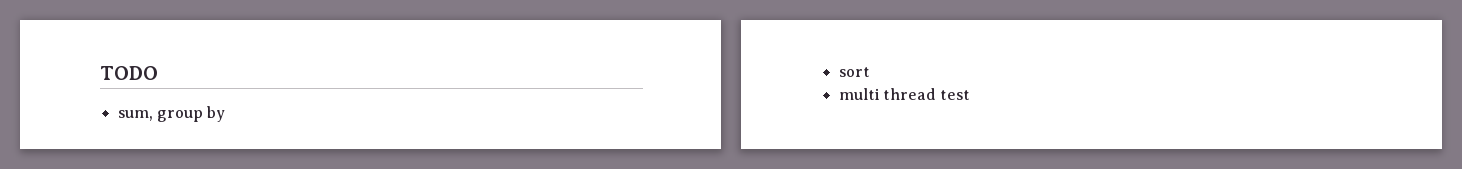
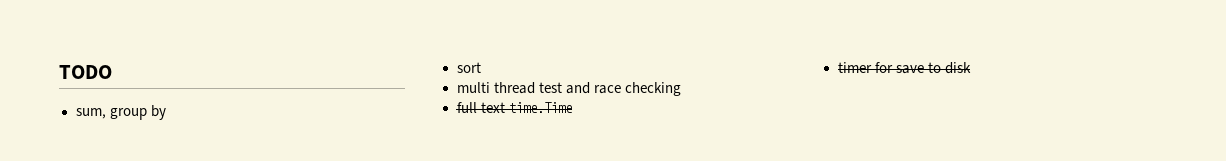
- multi thread test
+ multi thread test and race checking
+ full text time.Time
+ timer for save to disk

